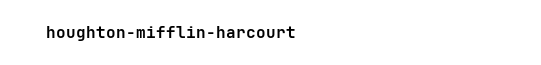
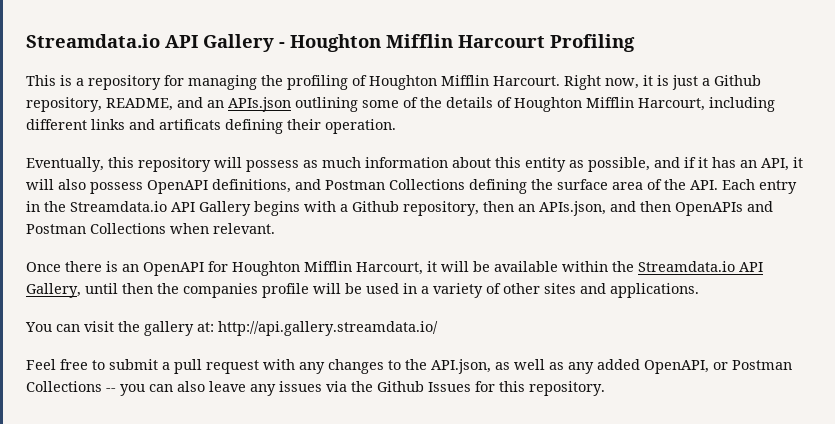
- houghton-mifflin-harcourt
+ Streamdata.io API Gallery - Houghton Mifflin Harcourt Profiling
+ This is a repository for managing the profiling of Houghton Mifflin Harcourt. Right now, it is just a Github repository, README, and an APIs.json outlining some of the details of Houghton Mifflin Harcourt, including different links and artificats defining their operation.
+ Eventually, this repository will possess as much information about this entity as possible, and if it has an API, it will also possess OpenAPI definitions, and Postman Collections defining the surface area of the API. Each entry in the Streamdata.io API Gallery begins with a Github repository, then an APIs.json, and then OpenAPIs and Postman Collections when relevant.
+ Once there is an OpenAPI for Houghton Mifflin Harcourt, it will be available within the Streamdata.io API Gallery, until then the companies profile will be used in a variety of other sites and applications.
+ You can visit the gallery at: http://api.gallery.streamdata.io/
+ Feel free to submit a pull request with any changes to the API.json, as well as any added OpenAPI, or Postman Collections -- you can also leave any issues via the Github Issues for this repository.

